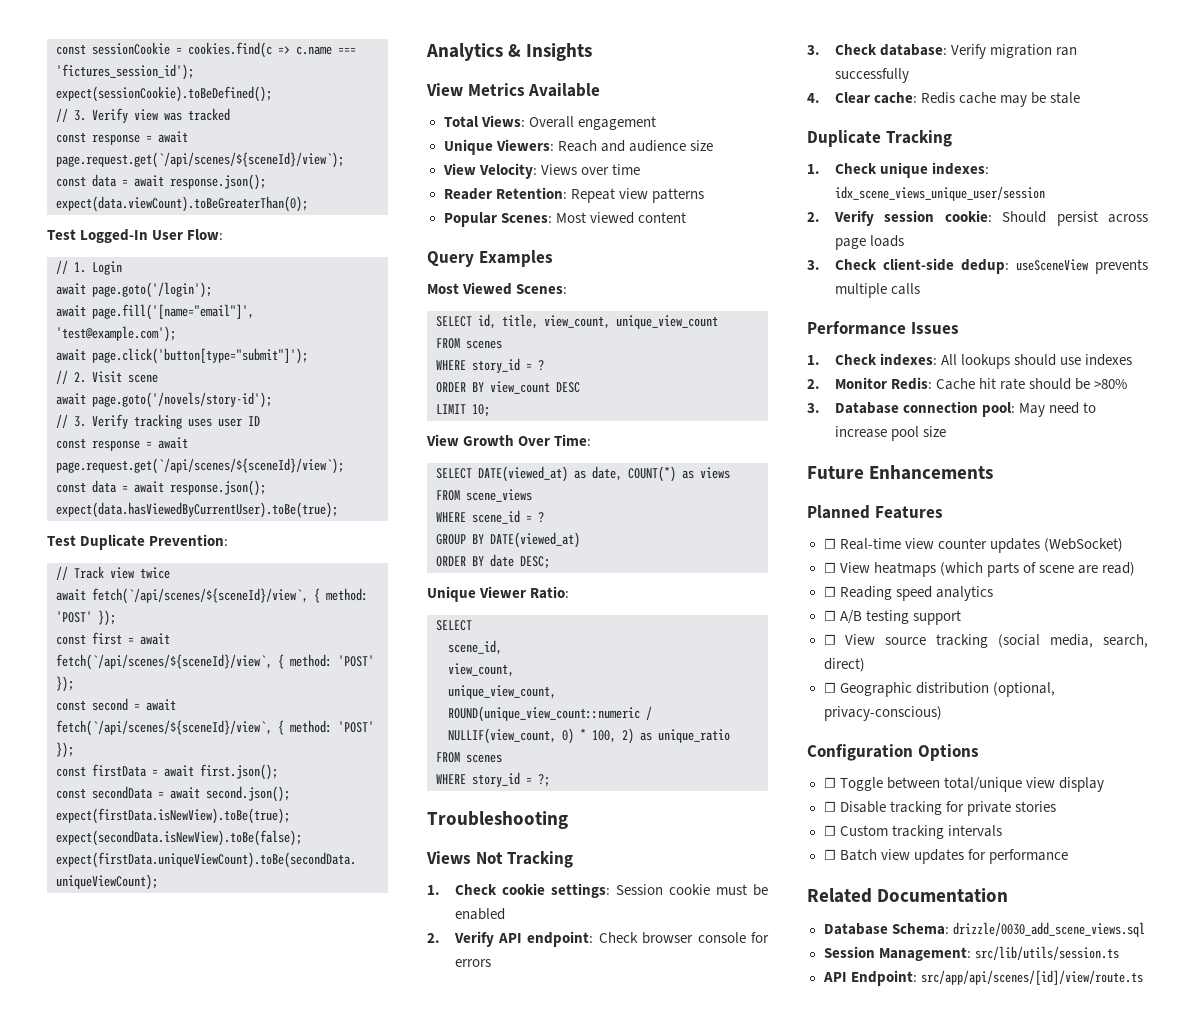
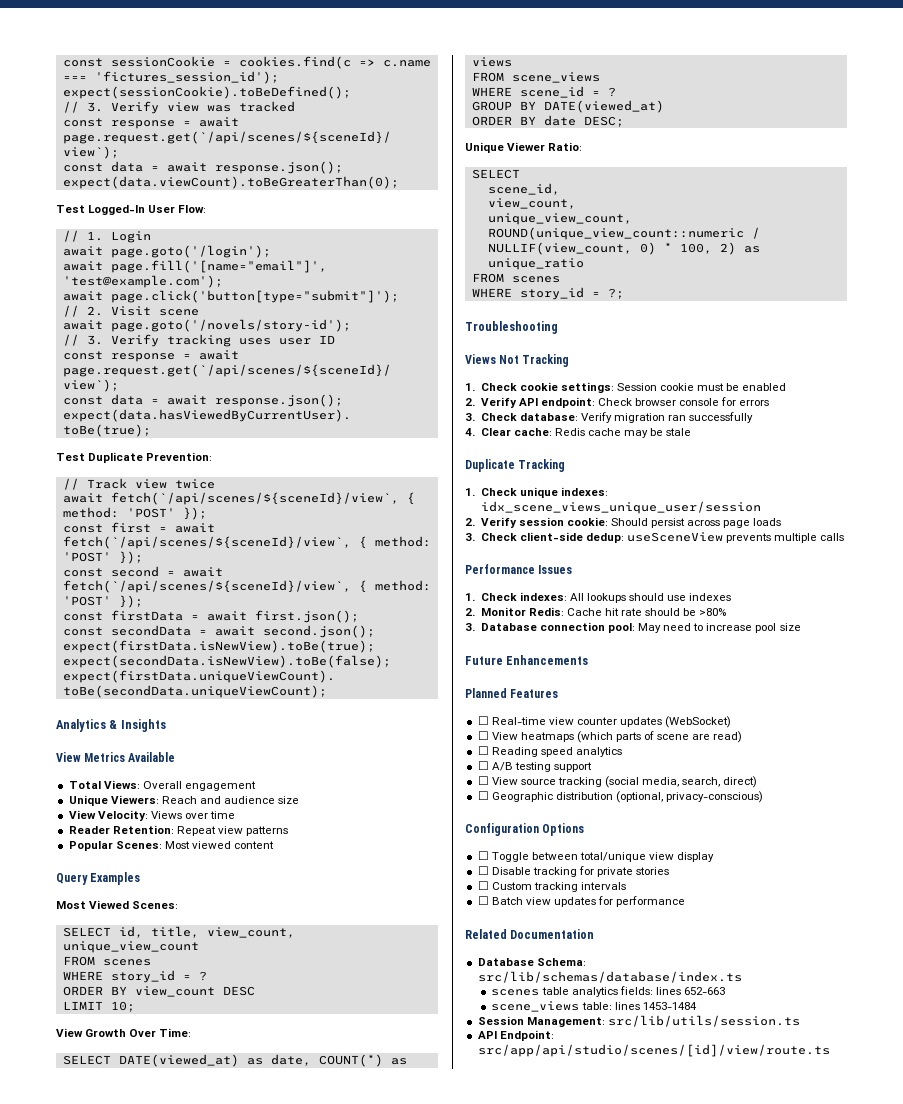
- Database Schema: drizzle/0030_add_scene_views.sql
+ Database Schema: src/lib/schemas/database/index.ts
+ scenes table analytics fields: lines 652-663
+ scene_views table: lines 1453-1484
- API Endpoint: src/app/api/scenes/[id]/view/route.ts
+ API Endpoint: src/app/api/studio/scenes/[id]/view/route.ts

